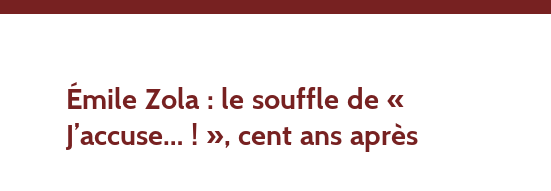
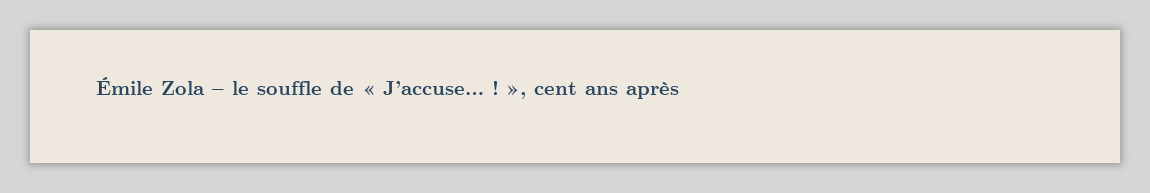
- Émile Zola : le souffle de « J’accuse…
+ Émile Zola – le souffle de « J’accuse…

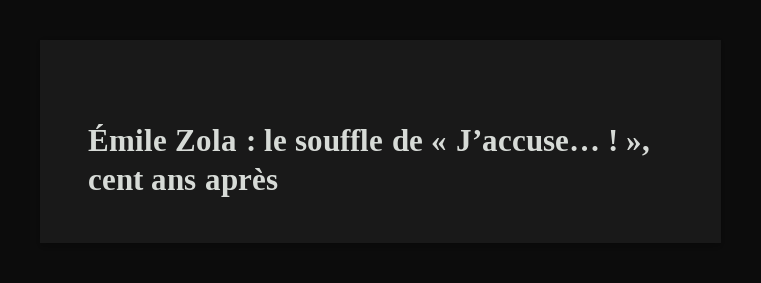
- Émile Zola – le souffle de « J’accuse…
+ Émile Zola : le souffle de « J’accuse…

